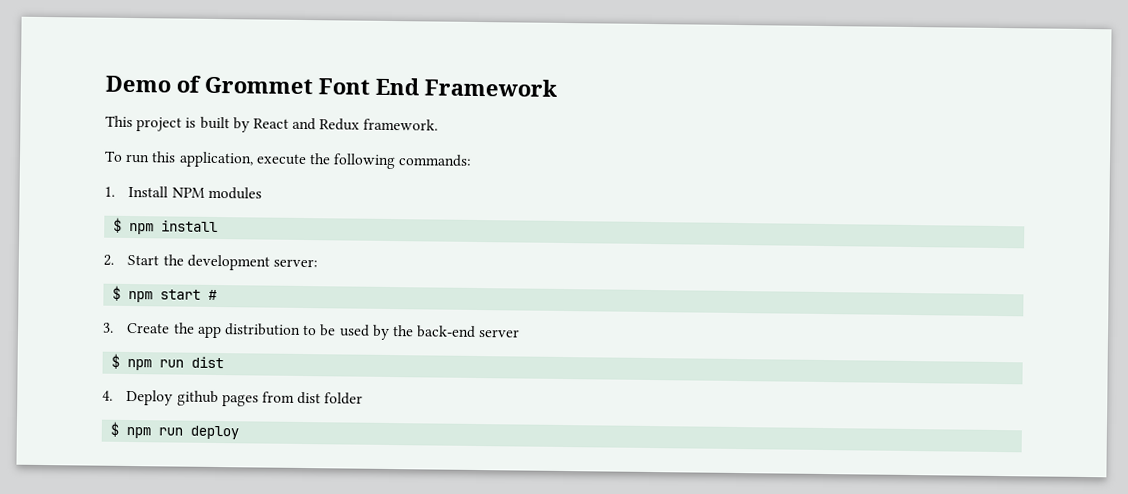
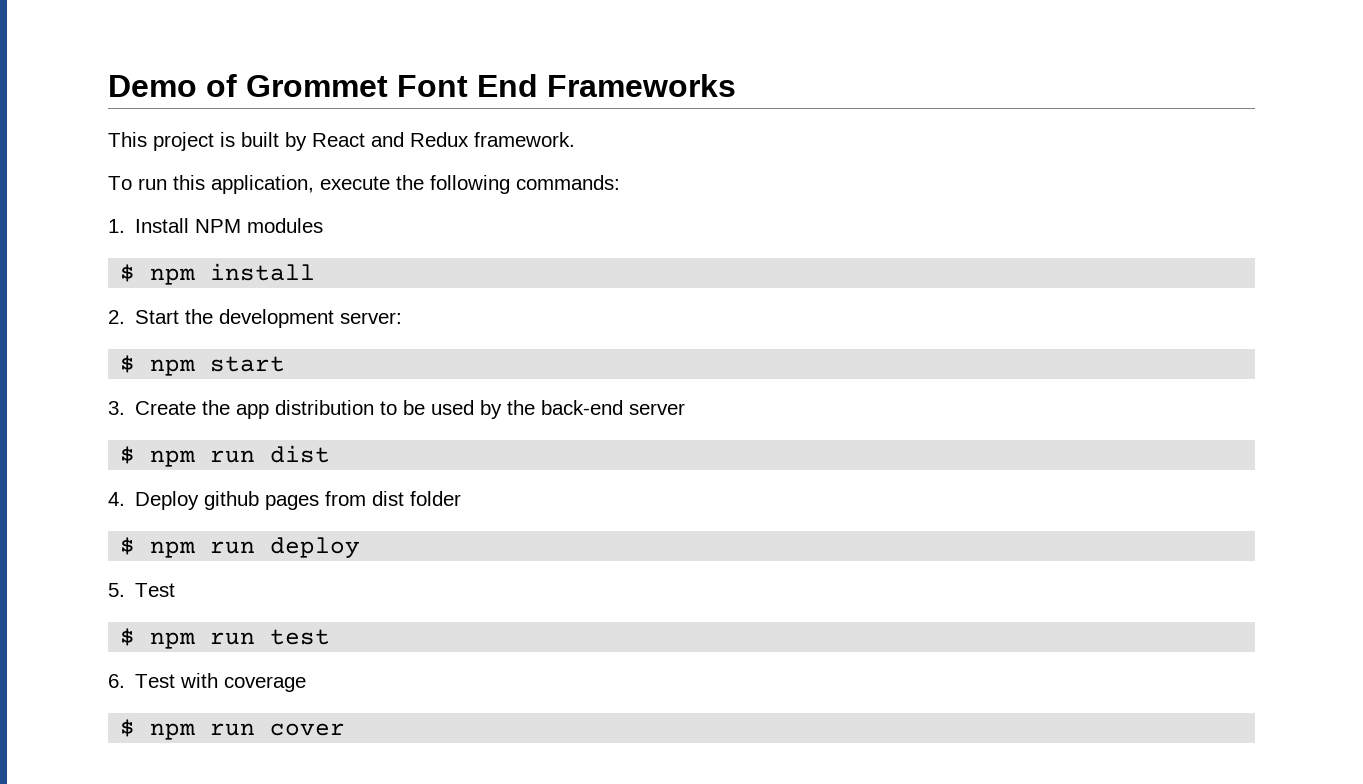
- Demo of Grommet Font End Framework
+ Demo of Grommet Font End Frameworks
- $ npm start #
+ $ npm start
+ 5. Test
+ $ npm run test
+ 6. Test with coverage
+ $ npm run cover

